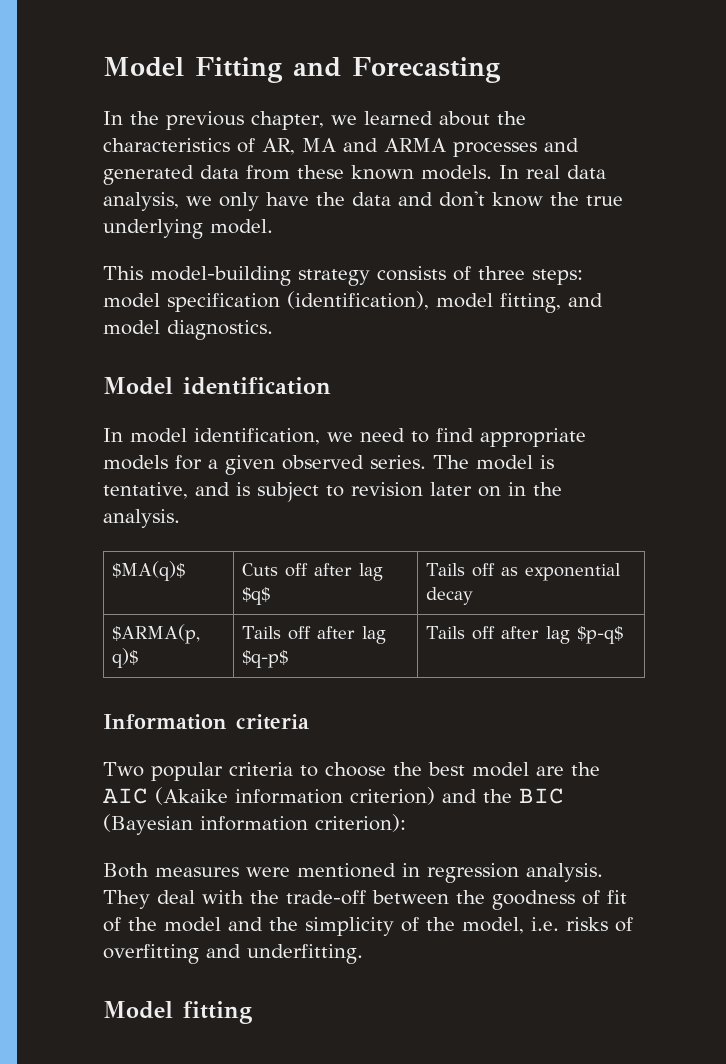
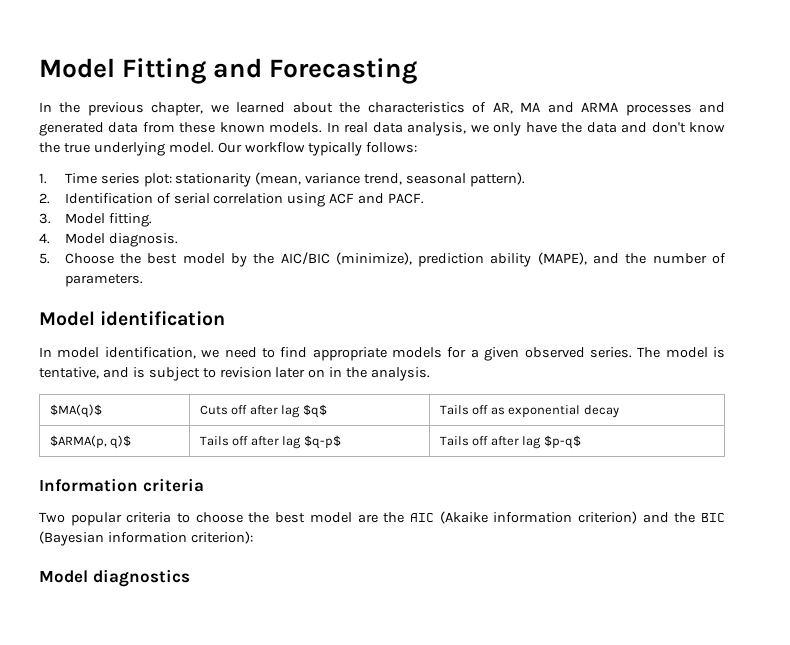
- In real data analysis, we only have the data and don't know the true underlying model.
- This model-building strategy consists of three steps: model specification (identification), model fitting, and model diagnostics.
+ In real data analysis, we only have the data and don't know the true underlying model. Our workflow typically follows:
+ 1. Time series plot: stationarity (mean, variance trend, seasonal pattern).
+ 2. Identification of serial correlation using ACF and PACF.
+ 3. Model fitting.
+ 4. Model diagnosis.
+ 5. Choose the best model by the AIC/BIC (minimize), prediction ability (MAPE), and the number of parameters.
- Both measures were mentioned in regression analysis. They deal with the trade-off between the goodness of fit of the model and the simplicity of the model, i.e. risks of overfitting and underfitting.
- Model fitting
+ Model diagnostics

